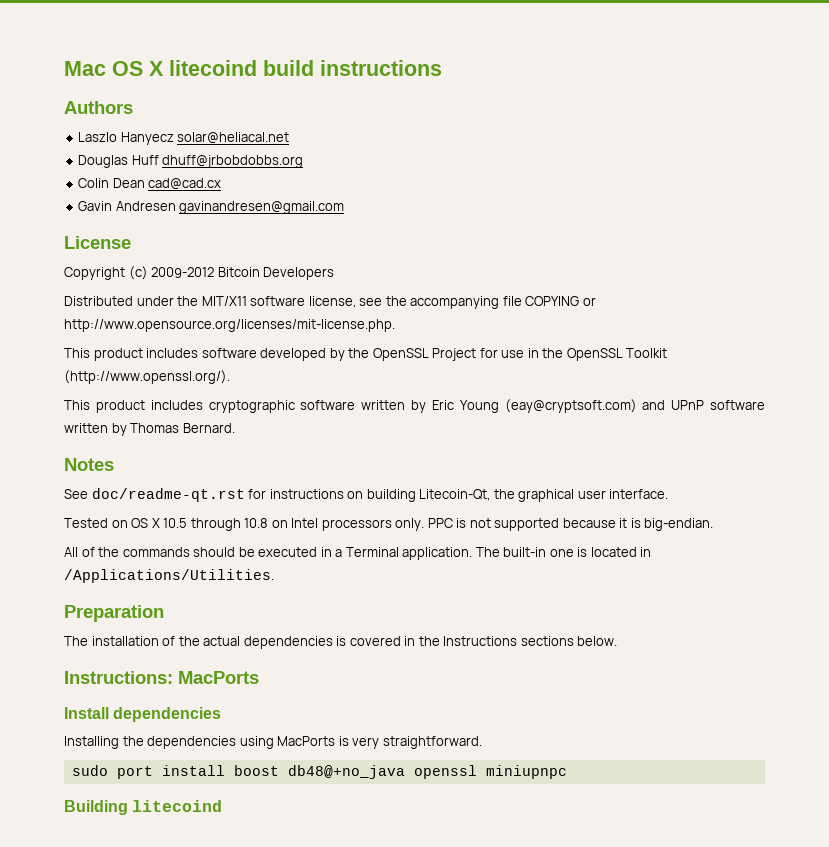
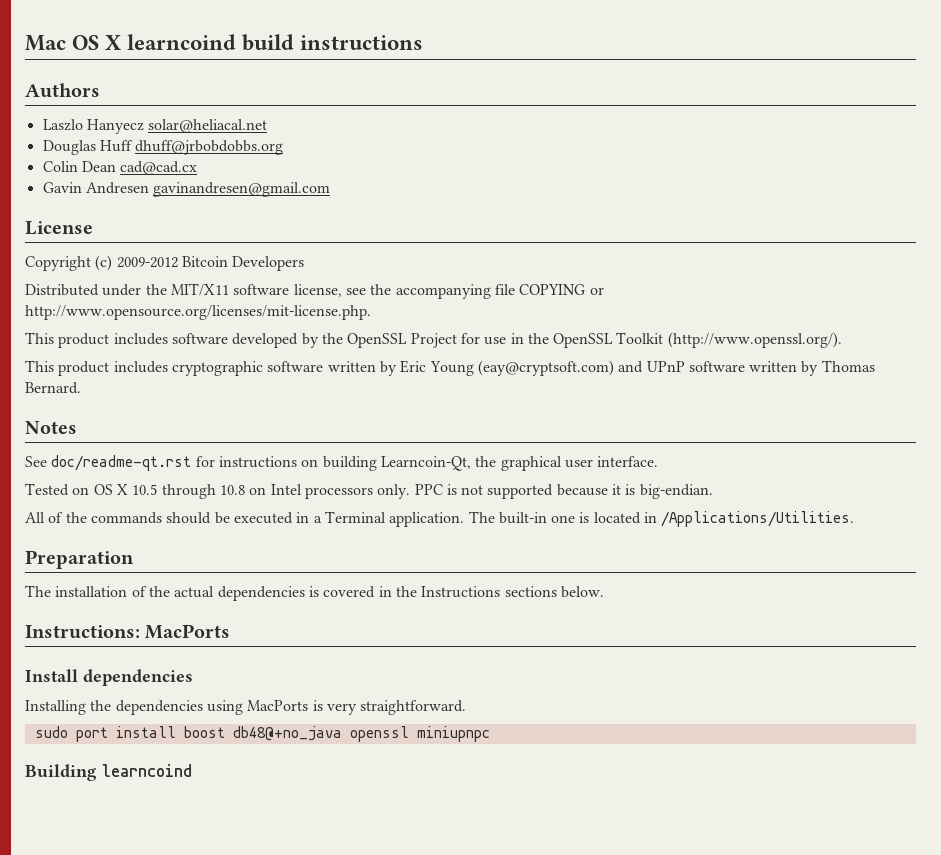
- Mac OS X litecoind build instructions
+ Mac OS X learncoind build instructions
- See doc/readme-qt.rst for instructions on building Litecoin-Qt, the graphical user interface.
+ See doc/readme-qt.rst for instructions on building Learncoin-Qt, the graphical user interface.
- Building litecoind
+ Building learncoind

